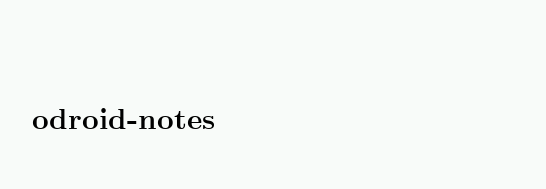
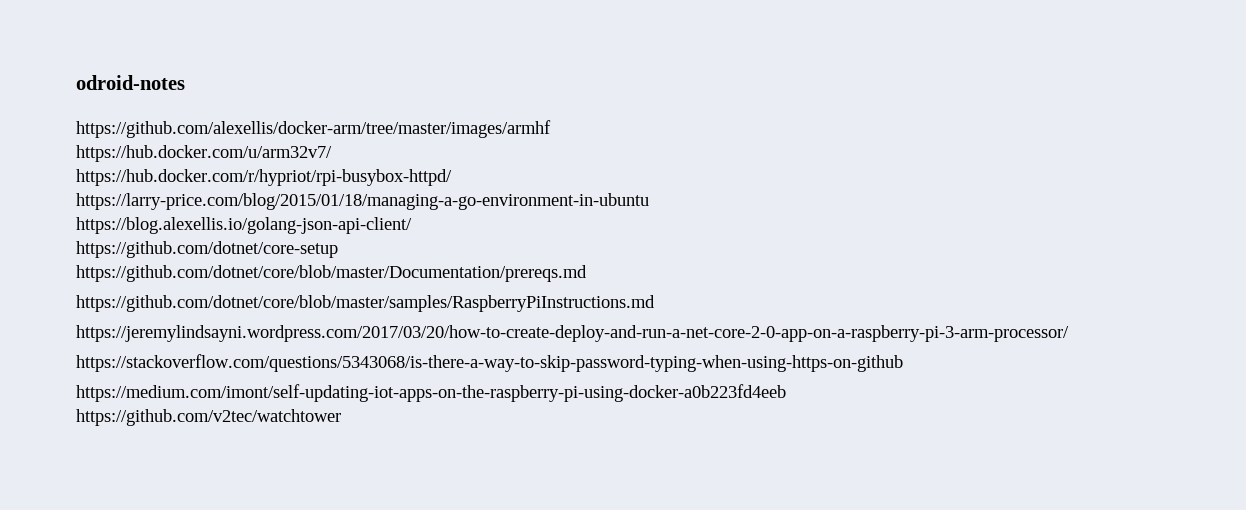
+ https://github.com/alexellis/docker-arm/tree/master/images/armhf
+ https://hub.docker.com/u/arm32v7/
+ https://hub.docker.com/r/hypriot/rpi-busybox-httpd/
+ https://larry-price.com/blog/2015/01/18/managing-a-go-environment-in-ubuntu
+ https://blog.alexellis.io/golang-json-api-client/
+ https://github.com/dotnet/core-setup
+ https://github.com/dotnet/core/blob/master/Documentation/prereqs.md
+ https://github.com/dotnet/core/blob/master/samples/RaspberryPiInstructions.md
+ https://jeremylindsayni.wordpress.com/2017/03/20/how-to-create-deploy-and-run-a-net-core-2-0-app-on-a-raspberry-pi-3-arm-processor/
+ https://stackoverflow.com/questions/5343068/is-there-a-way-to-skip-password-typing-when-using-https-on-github
+ https://medium.com/imont/self-updating-iot-apps-on-the-raspberry-pi-using-docker-a0b223fd4eeb
+ https://github.com/v2tec/watchtower

